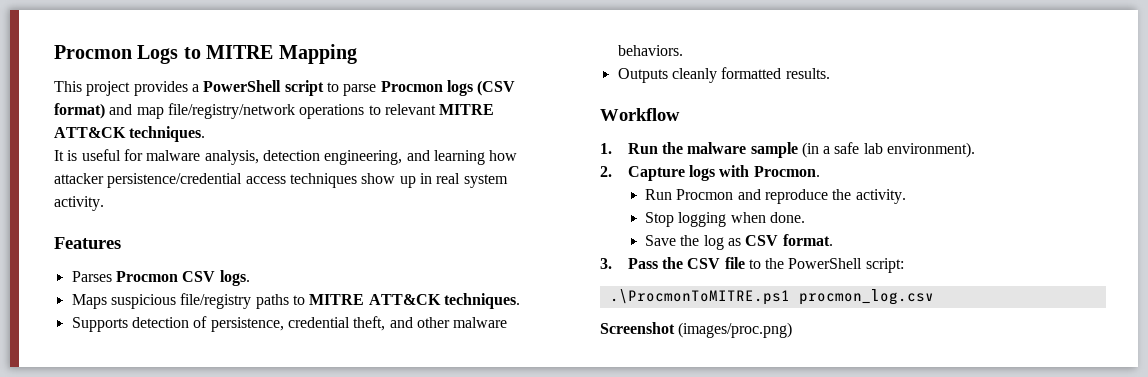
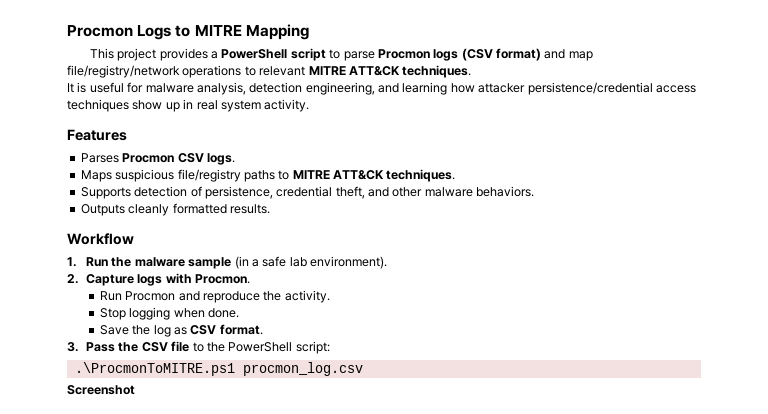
- Screenshot (images/proc.png)
+ Screenshot

